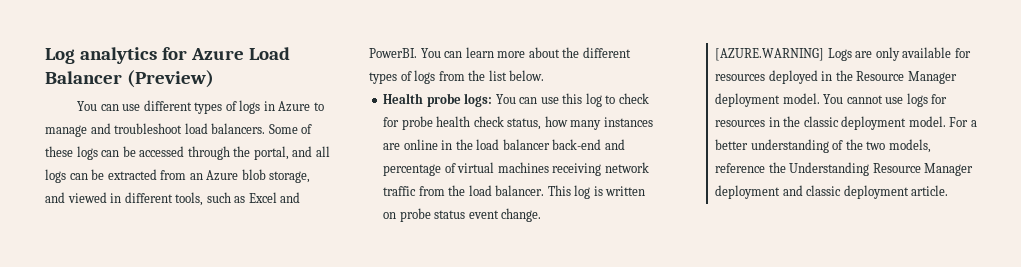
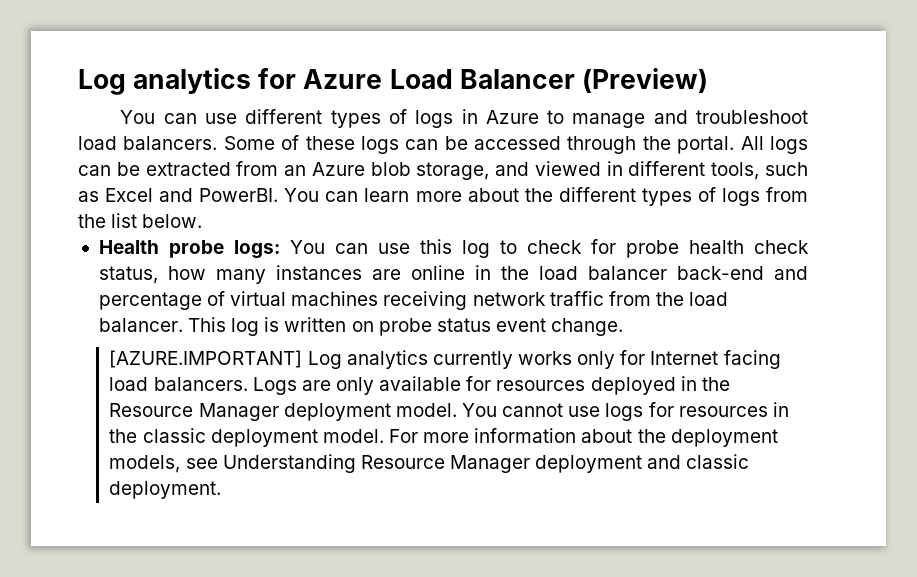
- Some of these logs can be accessed through the portal, and all logs can be extracted from an Azure blob storage, and viewed in different tools, such as Excel and PowerBI.
+ Some of these logs can be accessed through the portal. All logs can be extracted from an Azure blob storage, and viewed in different tools, such as Excel and PowerBI.
- [AZURE.WARNING] Logs are only available for resources deployed in the Resource Manager deployment model.
+ [AZURE.IMPORTANT] Log analytics currently works only for Internet facing load balancers. Logs are only available for resources deployed in the Resource Manager deployment model.
- For a better understanding of the two models, reference the Understanding Resource Manager deployment and classic deployment article.
+ For more information about the deployment models, see Understanding Resource Manager deployment and classic deployment.

